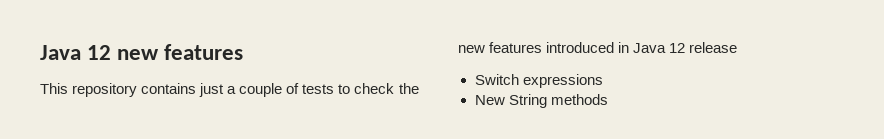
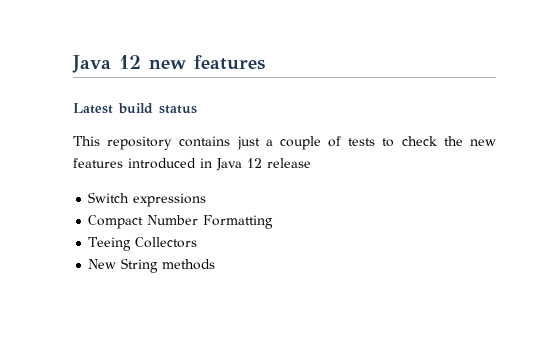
+ Latest build status
+ Compact Number Formatting
+ Teeing Collectors

